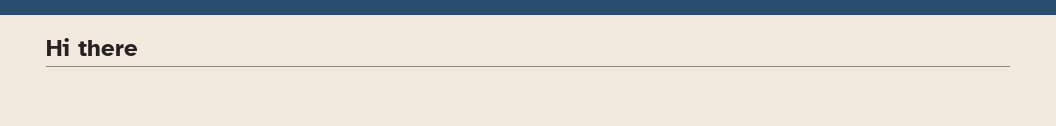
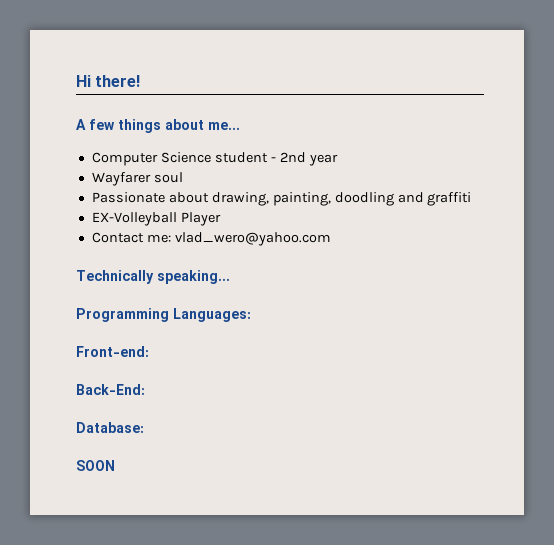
- Hi there
+ Hi there!
+ A few things about me...
+ Computer Science student - 2nd year
+ Wayfarer soul
+ Passionate about drawing, painting, doodling and graffiti
+ EX-Volleyball Player
+ Contact me: vlad_wero@yahoo.com
+ Technically speaking...
+ Programming Languages:
+ Front-end:
+ Back-End:
+ Database:
+ SOON

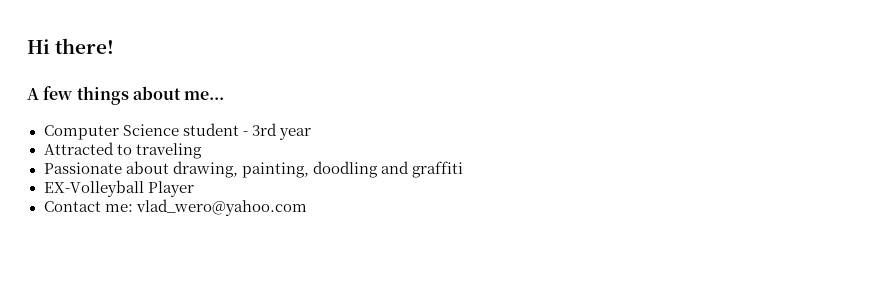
- Computer Science student - 2nd year
+ Computer Science student - 3rd year
- Wayfarer soul
+ Attracted to traveling
- Technically speaking...
- Programming Languages:
- Front-end:
- Back-End:
- Database:
- SOON

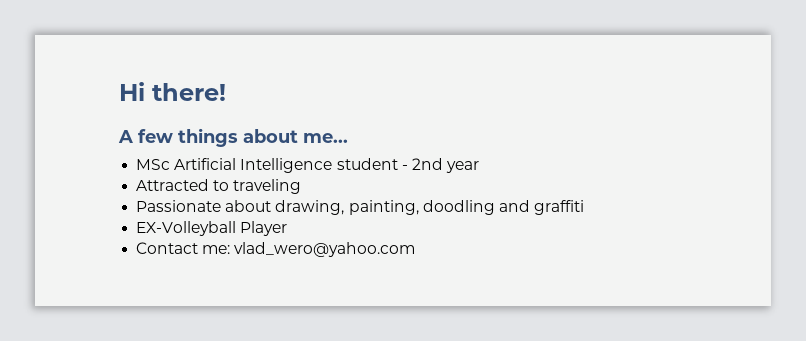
- Computer Science student - 3rd year
+ MSc Artificial Intelligence student - 2nd year

